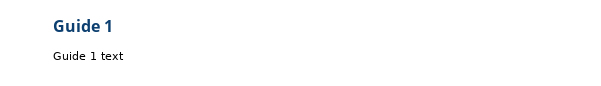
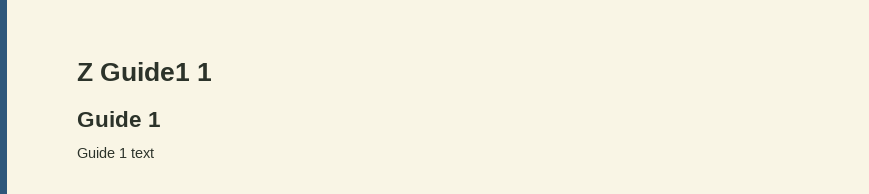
+ Z Guide1 1

